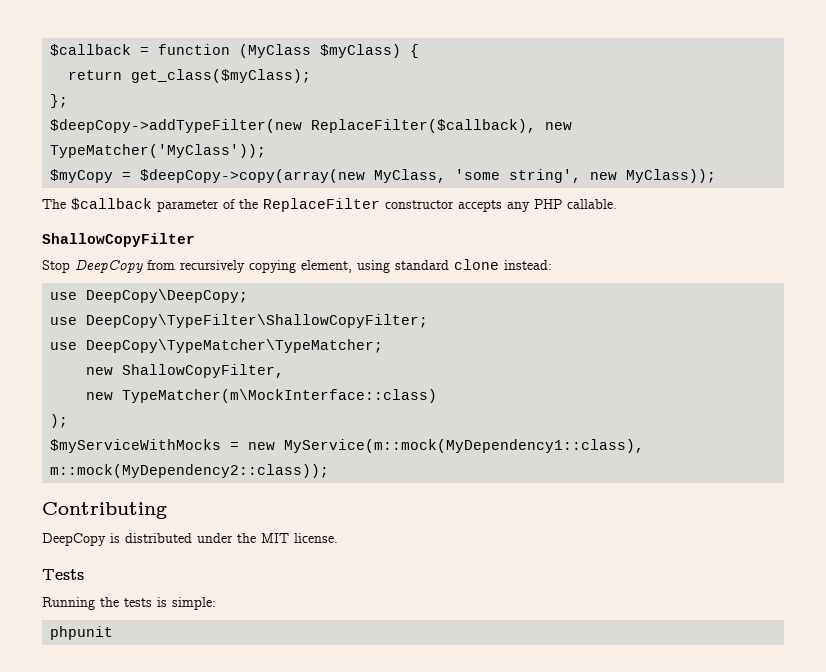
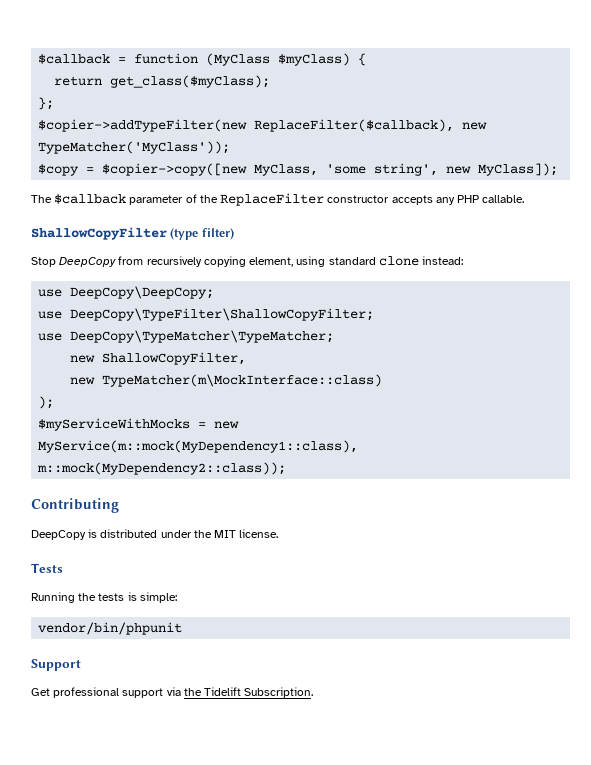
- $deepCopy->addTypeFilter(new ReplaceFilter($callback), new TypeMatcher('MyClass'));
+ $copier->addTypeFilter(new ReplaceFilter($callback), new TypeMatcher('MyClass'));
- $myCopy = $deepCopy->copy(array(new MyClass, 'some string', new MyClass));
+ $copy = $copier->copy([new MyClass, 'some string', new MyClass]);
- ShallowCopyFilter
+ ShallowCopyFilter (type filter)
- phpunit
+ vendor/bin/phpunit
+ Support
+ Get professional support via the Tidelift Subscription.

